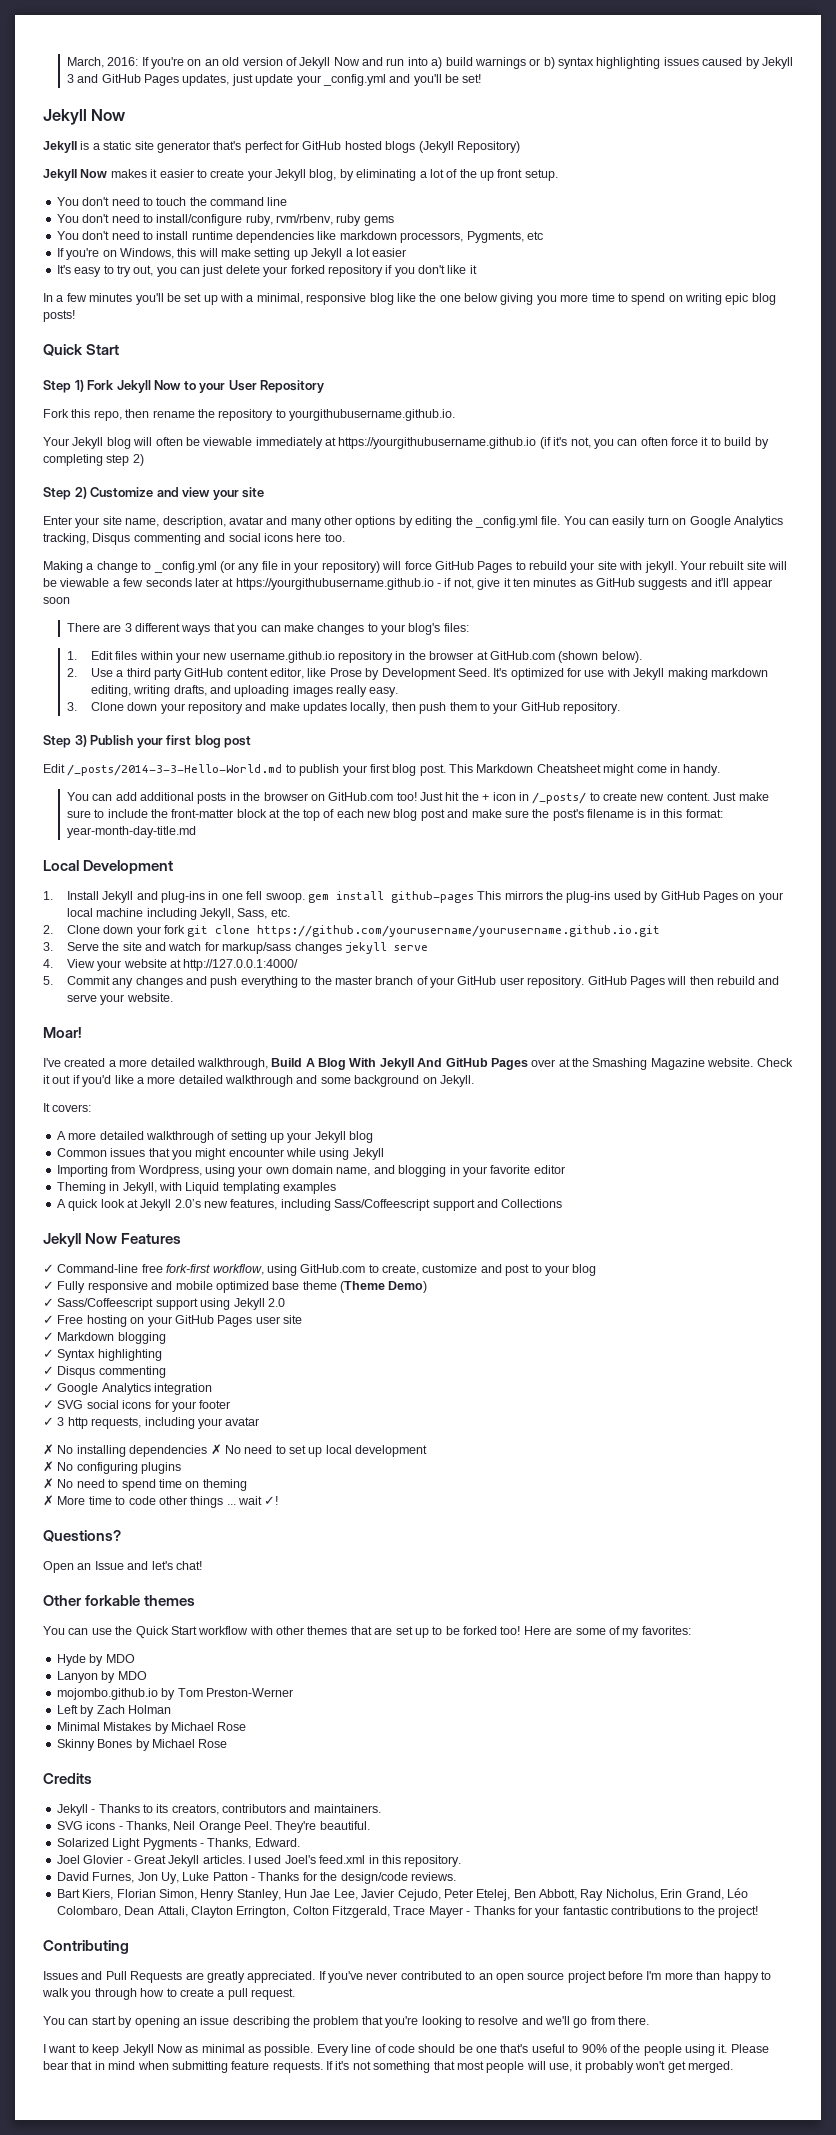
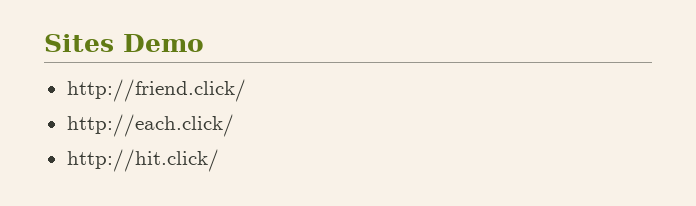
- March, 2016: If you're on an old version of Jekyll Now and run into a) build warnings or b) syntax highlighting issues caused by Jekyll 3 and GitHub Pages updates, just update your _config.yml and you'll be set!
- Jekyll Now
- Jekyll is a static site generator that's perfect for GitHub hosted blogs (Jekyll Repository)
- Jekyll Now makes it easier to create your Jekyll blog, by eliminating a lot of the up front setup.
- You don't need to touch the command line
- You don't need to install/configure ruby, rvm/rbenv, ruby gems
- You don't need to install runtime dependencies like markdown processors, Pygments, etc
- If you're on Windows, this will make setting up Jekyll a lot easier
- It's easy to try out, you can just delete your forked repository if you don't like it
- In a few minutes you'll be set up with a minimal, responsive blog like the one below giving you more time to spend on writing epic blog posts!
- Quick Start
- Step 1) Fork Jekyll Now to your User Repository
- Fork this repo, then rename the repository to yourgithubusername.github.io.
- Your Jekyll blog will often be viewable immediately at https://yourgithubusername.github.io (if it's not, you can often force it to build by completing step 2)
- Step 2) Customize and view your site
- Enter your site name, description, avatar and many other options by editing the _config.yml file. You can easily turn on Google Analytics tracking, Disqus commenting and social icons here too.
- Making a change to _config.yml (or any file in your repository) will force GitHub Pages to rebuild your site with jekyll. Your rebuilt site will be viewable a few seconds later at https://yourgithubusername.github.io - if not, give it ten minutes as GitHub suggests and it'll appear soon
- There are 3 different ways that you can make changes to your blog's files:
- 1. Edit files within your new username.github.io repository in the browser at GitHub.com (shown below).
- 2. Use a third party GitHub content editor, like Prose by Development Seed. It's optimized for use with Jekyll making markdown editing, writing drafts, and uploading images really easy.
- 3. Clone down your repository and make updates locally, then push them to your GitHub repository.
- Step 3) Publish your first blog post
- Edit /_posts/2014-3-3-Hello-World.md to publish your first blog post. This Markdown Cheatsheet might come in handy.
- You can add additional posts in the browser on GitHub.com too! Just hit the + icon in /_posts/ to create new content. Just make sure to include the front-matter block at the top of each new blog post and make sure the post's filename is in this format: year-month-day-title.md
- Local Development
- 1. Install Jekyll and plug-ins in one fell swoop. gem install github-pages This mirrors the plug-ins used by GitHub Pages on your local machine including Jekyll, Sass, etc.
- 2. Clone down your fork git clone https://github.com/yourusername/yourusername.github.io.git
- 3. Serve the site and watch for markup/sass changes jekyll serve
- 4. View your website at http://127.0.0.1:4000/
- 5. Commit any changes and push everything to the master branch of your GitHub user repository. GitHub Pages will then rebuild and serve your website.
- Moar!
- I've created a more detailed walkthrough, Build A Blog With Jekyll And GitHub Pages over at the Smashing Magazine website. Check it out if you'd like a more detailed walkthrough and some background on Jekyll.
- It covers:
- A more detailed walkthrough of setting up your Jekyll blog
- Common issues that you might encounter while using Jekyll
- Importing from Wordpress, using your own domain name, and blogging in your favorite editor
- Theming in Jekyll, with Liquid templating examples
- A quick look at Jekyll 2.0’s new features, including Sass/Coffeescript support and Collections
- Jekyll Now Features
- ✓ Command-line free fork-first workflow, using GitHub.com to create, customize and post to your blog
- ✓ Fully responsive and mobile optimized base theme (Theme Demo)
- ✓ Sass/Coffeescript support using Jekyll 2.0
- ✓ Free hosting on your GitHub Pages user site
- ✓ Markdown blogging
- ✓ Syntax highlighting
- ✓ Disqus commenting
- ✓ Google Analytics integration
- ✓ SVG social icons for your footer
- ✓ 3 http requests, including your avatar
- ✗ No installing dependencies ✗ No need to set up local development
- ✗ No configuring plugins
- ✗ No need to spend time on theming
- ✗ More time to code other things ... wait ✓!
- Questions?
- Open an Issue and let's chat!
- Other forkable themes
- You can use the Quick Start workflow with other themes that are set up to be forked too! Here are some of my favorites:
- Hyde by MDO
- Lanyon by MDO
- mojombo.github.io by Tom Preston-Werner
- Left by Zach Holman
- Minimal Mistakes by Michael Rose
- Skinny Bones by Michael Rose
- Credits
- Jekyll - Thanks to its creators, contributors and maintainers.
- SVG icons - Thanks, Neil Orange Peel. They're beautiful.
- Solarized Light Pygments - Thanks, Edward.
- Joel Glovier - Great Jekyll articles. I used Joel's feed.xml in this repository.
- David Furnes, Jon Uy, Luke Patton - Thanks for the design/code reviews.
- Bart Kiers, Florian Simon, Henry Stanley, Hun Jae Lee, Javier Cejudo, Peter Etelej, Ben Abbott, Ray Nicholus, Erin Grand, Léo Colombaro, Dean Attali, Clayton Errington, Colton Fitzgerald, Trace Mayer - Thanks for your fantastic contributions to the project!
- Contributing
- Issues and Pull Requests are greatly appreciated. If you've never contributed to an open source project before I'm more than happy to walk you through how to create a pull request.
- You can start by opening an issue describing the problem that you're looking to resolve and we'll go from there.
- I want to keep Jekyll Now as minimal as possible. Every line of code should be one that's useful to 90% of the people using it. Please bear that in mind when submitting feature requests. If it's not something that most people will use, it probably won't get merged.
+ Sites Demo
+ http://friend.click/
+ http://each.click/
+ http://hit.click/

